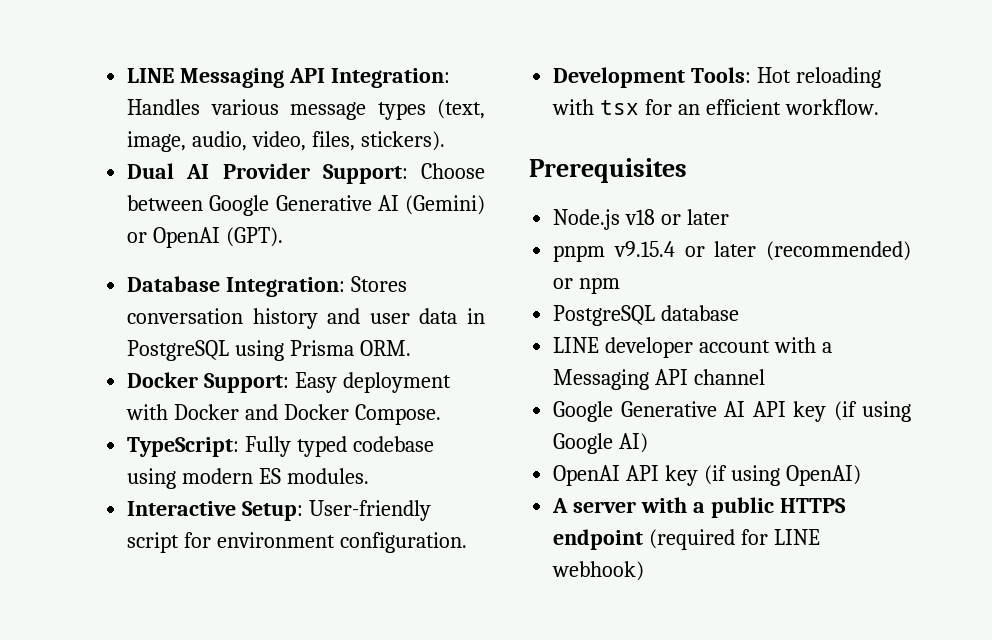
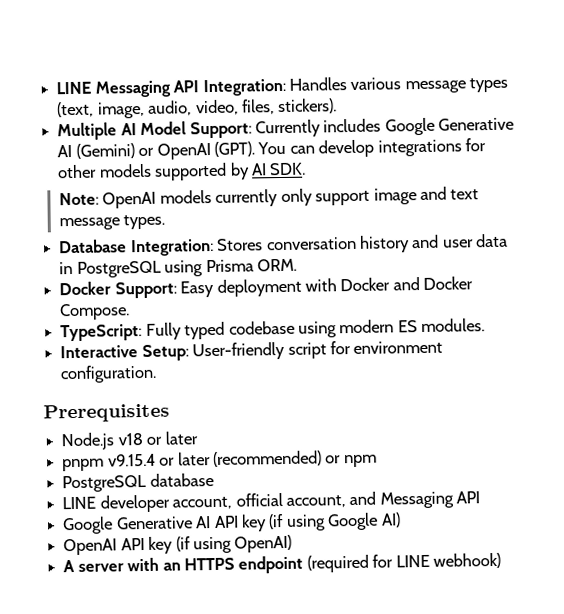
- Dual AI Provider Support: Choose between Google Generative AI (Gemini) or OpenAI (GPT).
+ Multiple AI Model Support: Currently includes Google Generative AI (Gemini) or OpenAI (GPT). You can develop integrations for other models supported by AI SDK.
+ Note: OpenAI models currently only support image and text message types.
- Development Tools: Hot reloading with tsx for an efficient workflow.
- LINE developer account with a Messaging API channel
+ LINE developer account, official account, and Messaging API
- A server with a public HTTPS endpoint (required for LINE webhook)
+ A server with an HTTPS endpoint (required for LINE webhook)

